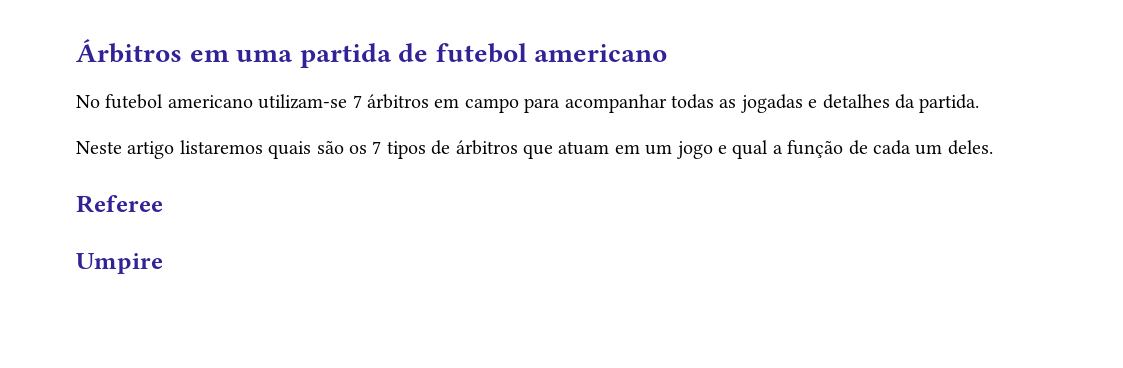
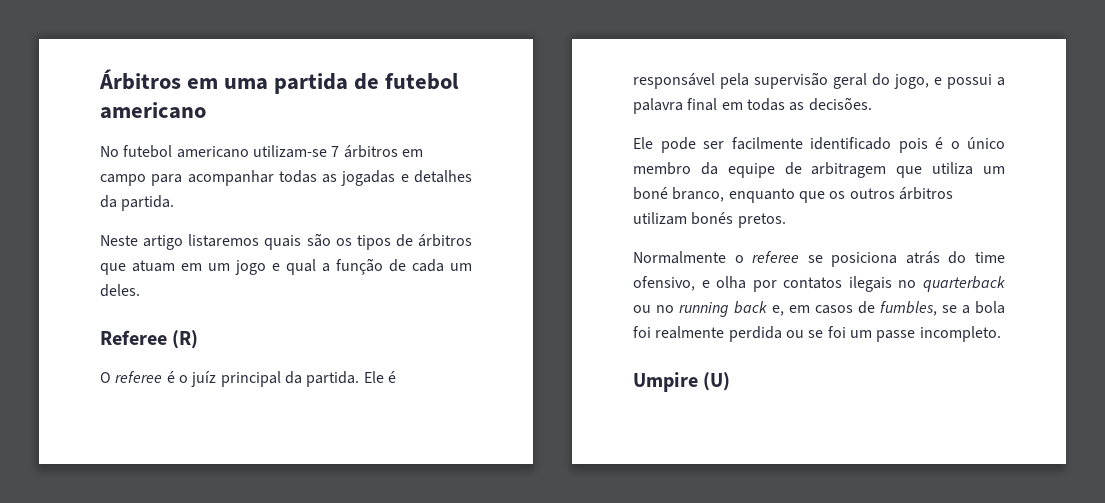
- Neste artigo listaremos quais são os 7 tipos de árbitros que atuam em um jogo e qual a função de cada um deles.
+ Neste artigo listaremos quais são os tipos de árbitros que atuam em um jogo e qual a função de cada um deles.
- Referee
+ Referee (R)
+ O referee é o juíz principal da partida. Ele é responsável pela supervisão geral do jogo, e possui a palavra final em todas as decisões.
+ Ele pode ser facilmente identificado pois é o único membro da equipe de arbitragem que utiliza um boné branco, enquanto que os outros árbitros utilizam bonés pretos.
+ Normalmente o referee se posiciona atrás do time ofensivo, e olha por contatos ilegais no quarterback ou no running back e, em casos de fumbles, se a bola foi realmente perdida ou se foi um passe incompleto.
- Umpire
+ Umpire (U)

